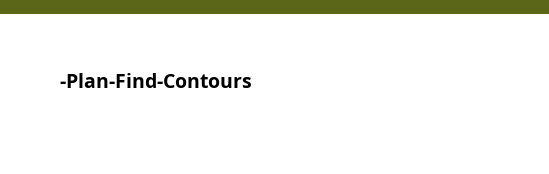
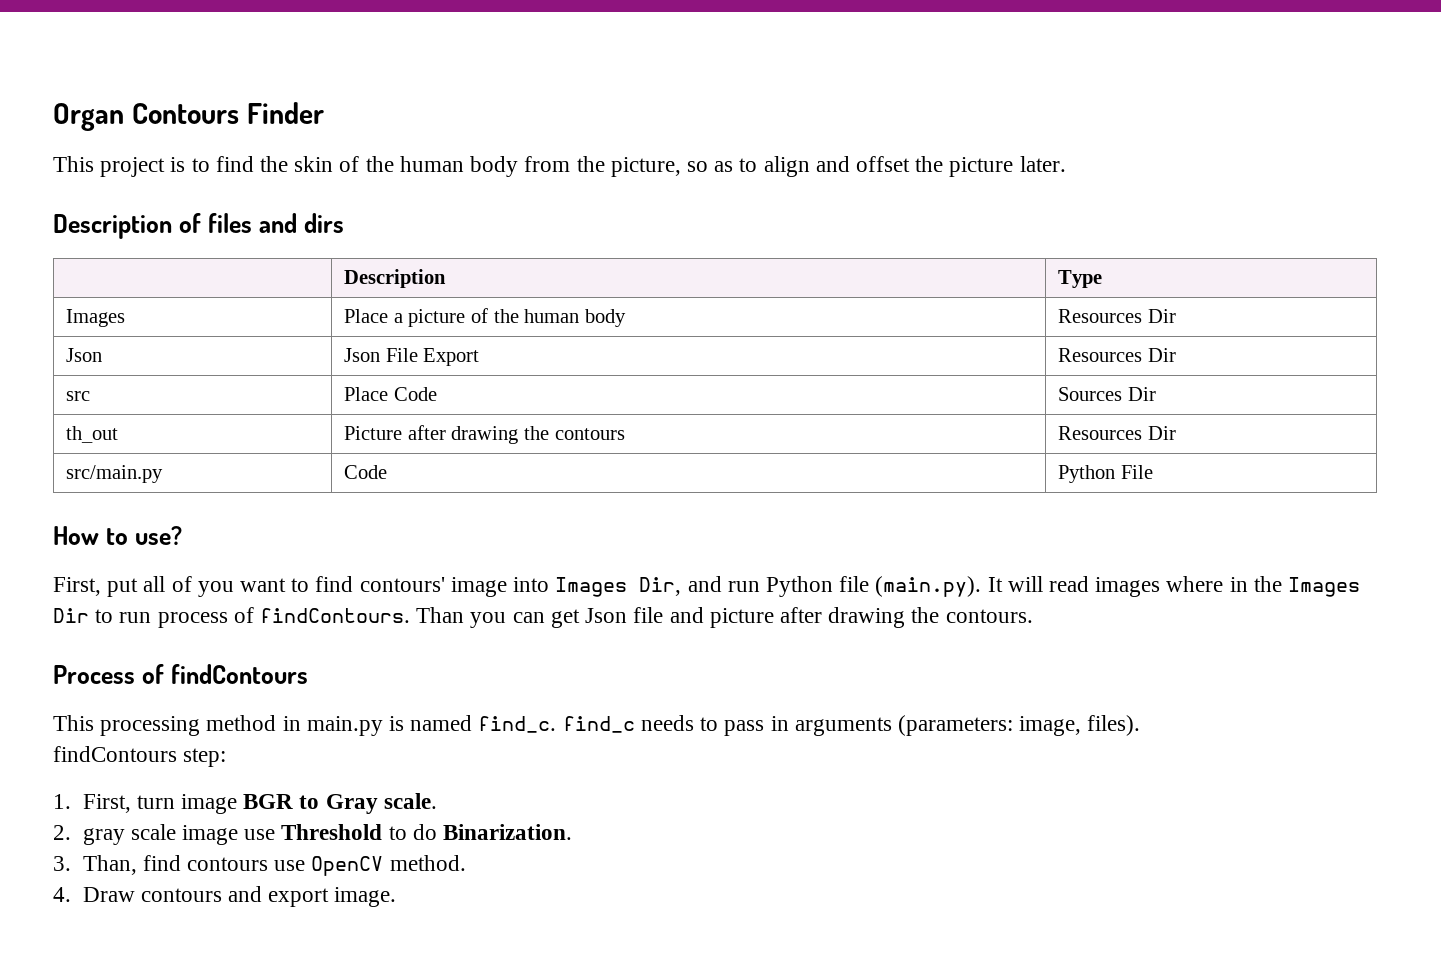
- -Plan-Find-Contours
+ Organ Contours Finder
+ This project is to find the skin of the human body from the picture, so as to align and offset the picture later.
+ Description of files and dirs
+ | Description | Type
+ Images | Place a picture of the human body | Resources Dir
+ Json | Json File Export | Resources Dir
+ src | Place Code | Sources Dir
+ th_out | Picture after drawing the contours | Resources Dir
+ src/main.py | Code | Python File
+ How to use?
+ First, put all of you want to find contours' image into Images Dir, and run Python file (main.py). It will read images where in the Images Dir to run process of findContours. Than you can get Json file and picture after drawing the contours.
+ Process of findContours
+ This processing method in main.py is named find_c. find_c needs to pass in arguments (parameters: image, files).
+ findContours step:
+ 1. First, turn image BGR to Gray scale.
+ 2. gray scale image use Threshold to do Binarization.
+ 3. Than, find contours use OpenCV method.
+ 4. Draw contours and export image.

